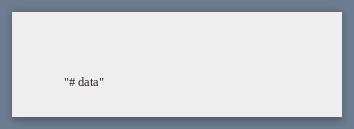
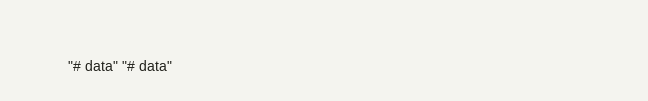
- "# data"
+ "# data" "# data"

